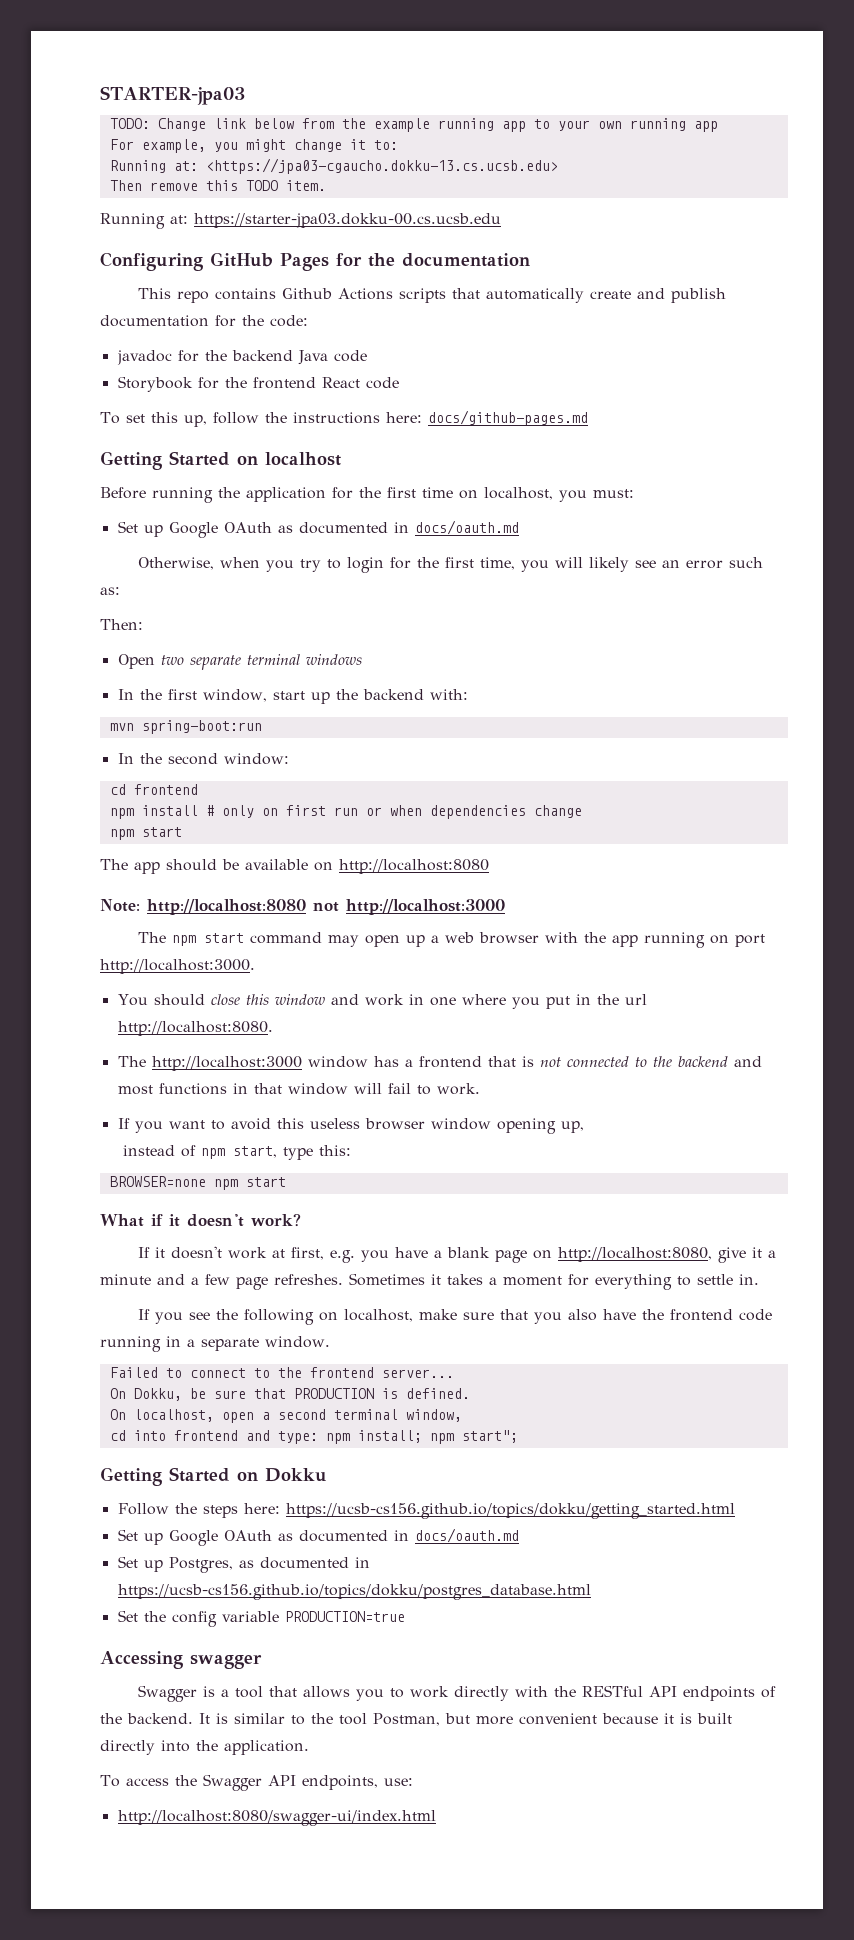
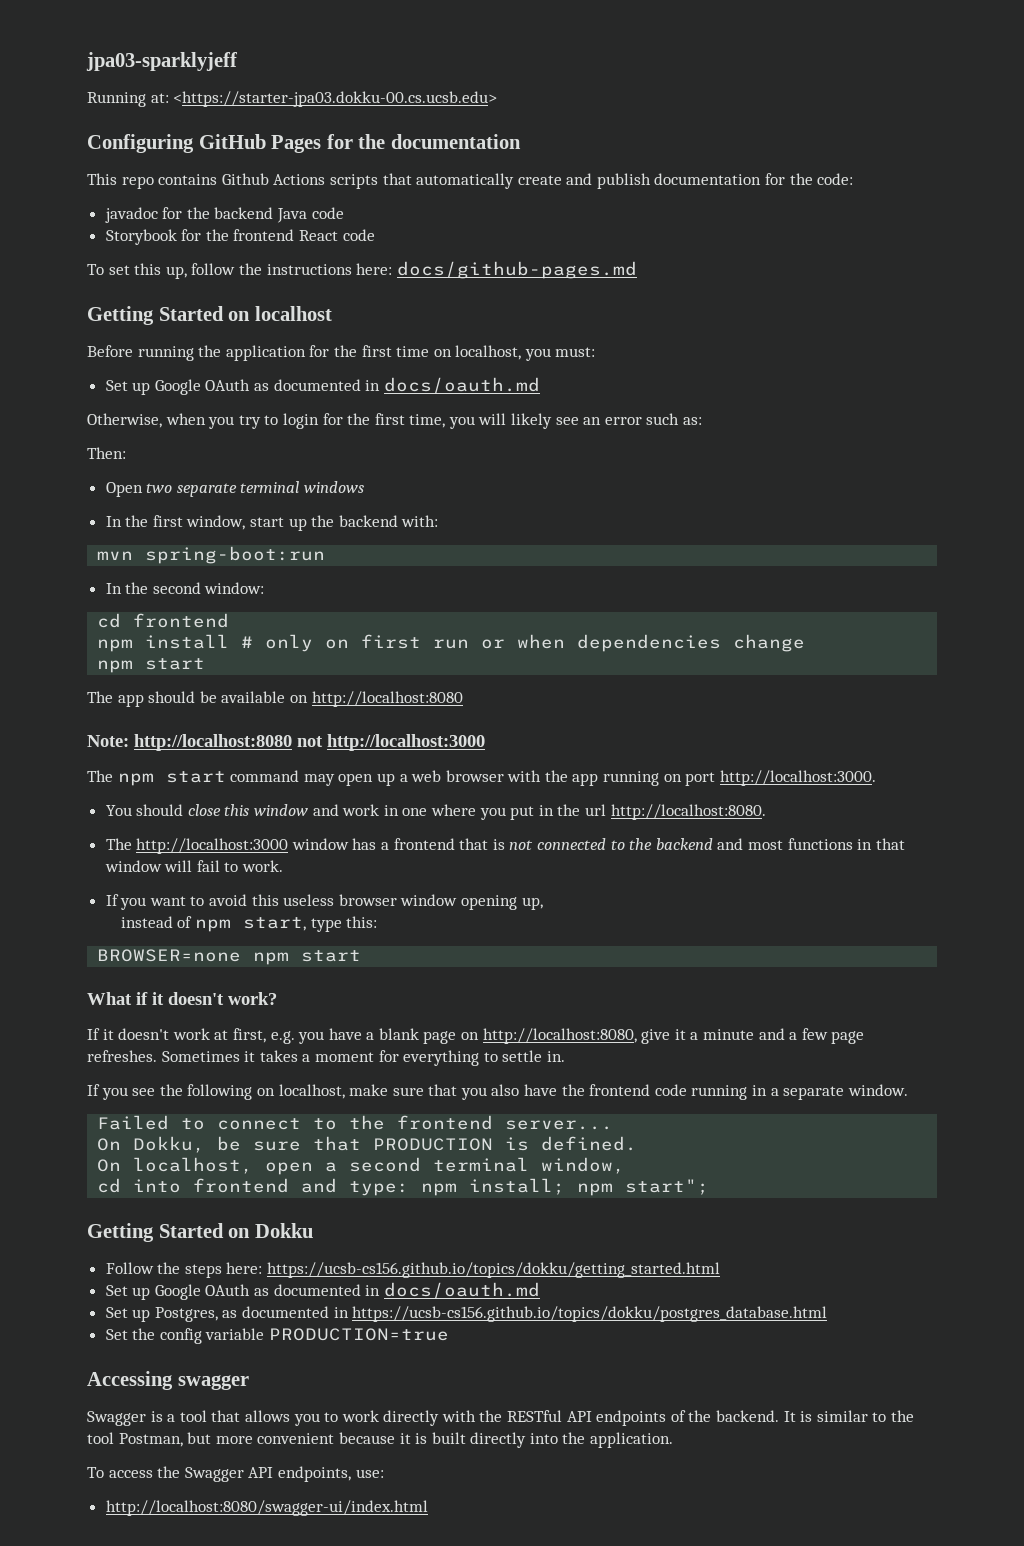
- STARTER-jpa03
- TODO: Change link below from the example running app to your own running app
- For example, you might change it to:
- Running at: <https://jpa03-cgaucho.dokku-13.cs.ucsb.edu>
- Then remove this TODO item.
- Running at: https://starter-jpa03.dokku-00.cs.ucsb.edu
+ jpa03-sparklyjeff
+ Running at: <https://starter-jpa03.dokku-00.cs.ucsb.edu>

